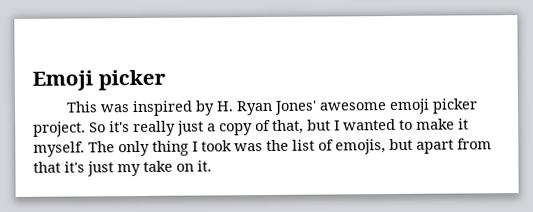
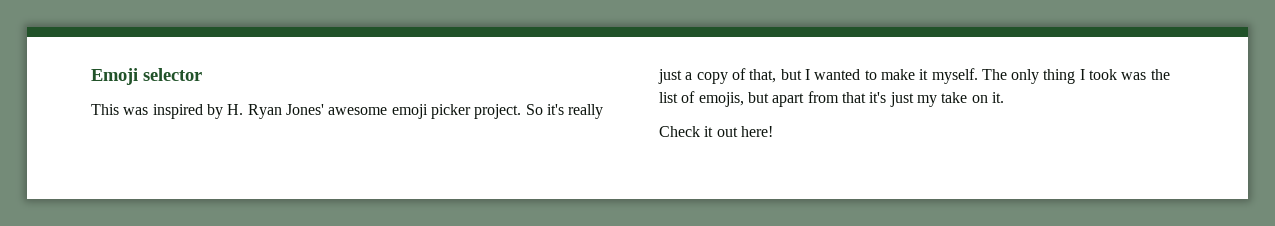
- Emoji picker
+ Emoji selector
+ Check it out here!

